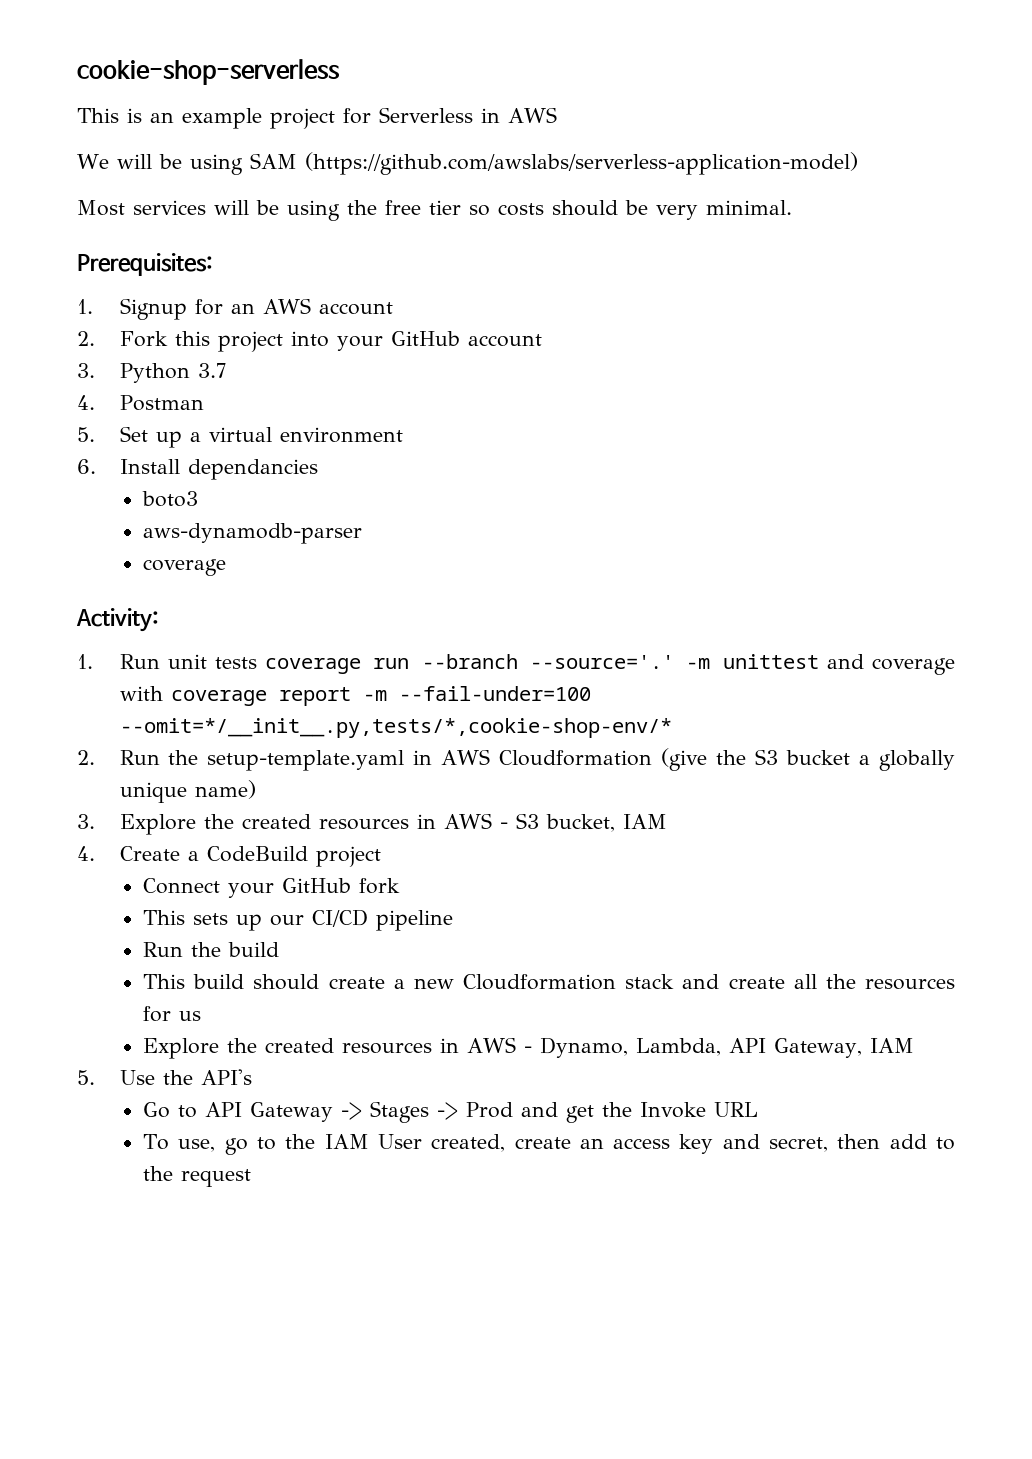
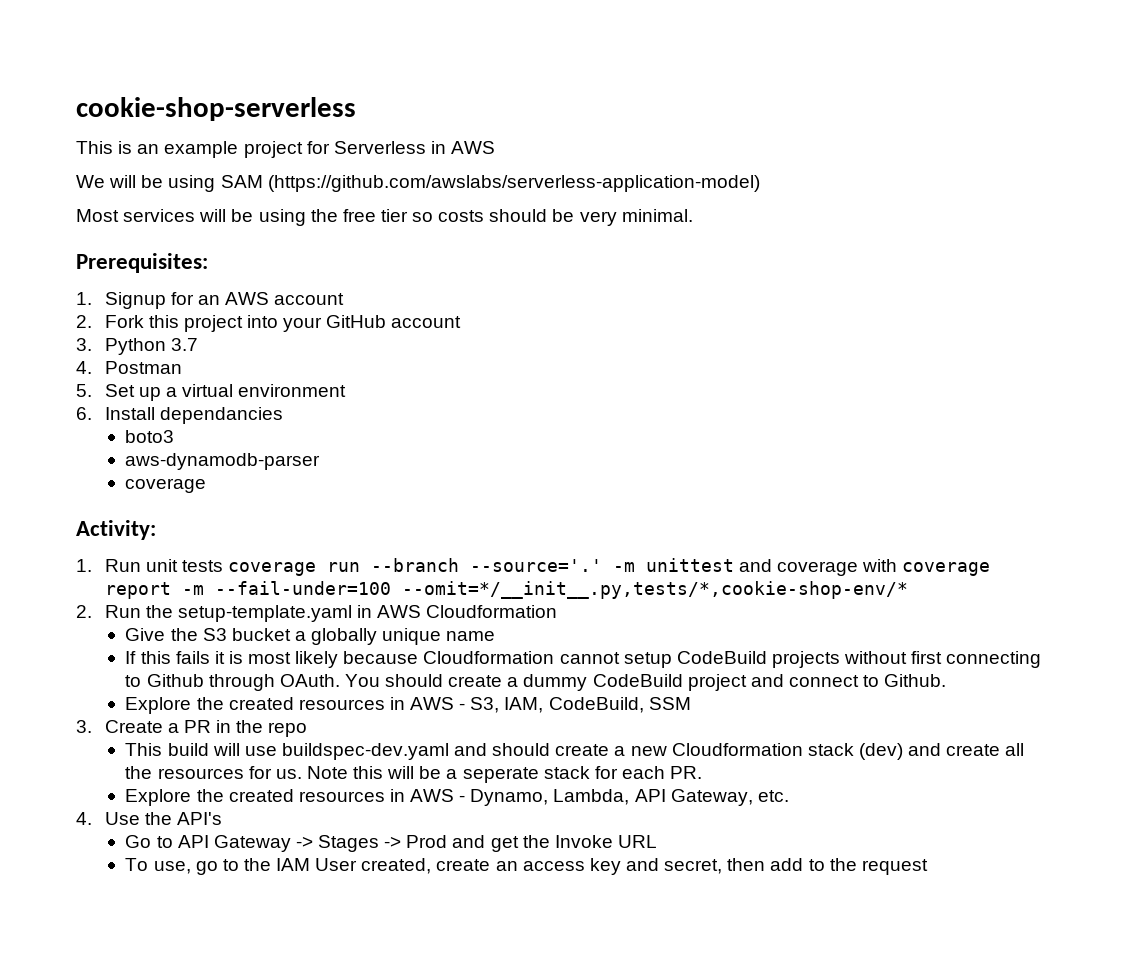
- 2. Run the setup-template.yaml in AWS Cloudformation (give the S3 bucket a globally unique name)
- 3. Explore the created resources in AWS - S3 bucket, IAM
- 4. Create a CodeBuild project
- Connect your GitHub fork
- This sets up our CI/CD pipeline
- Run the build
- This build should create a new Cloudformation stack and create all the resources for us
+ 2. Run the setup-template.yaml in AWS Cloudformation
+ Give the S3 bucket a globally unique name
+ If this fails it is most likely because Cloudformation cannot setup CodeBuild projects without first connecting to Github through OAuth. You should create a dummy CodeBuild project and connect to Github.
+ Explore the created resources in AWS - S3, IAM, CodeBuild, SSM
+ 3. Create a PR in the repo
+ This build will use buildspec-dev.yaml and should create a new Cloudformation stack (dev) and create all the resources for us. Note this will be a seperate stack for each PR.
- Explore the created resources in AWS - Dynamo, Lambda, API Gateway, IAM
- 5. Use the API's
+ Explore the created resources in AWS - Dynamo, Lambda, API Gateway, etc.
+ 4. Use the API's

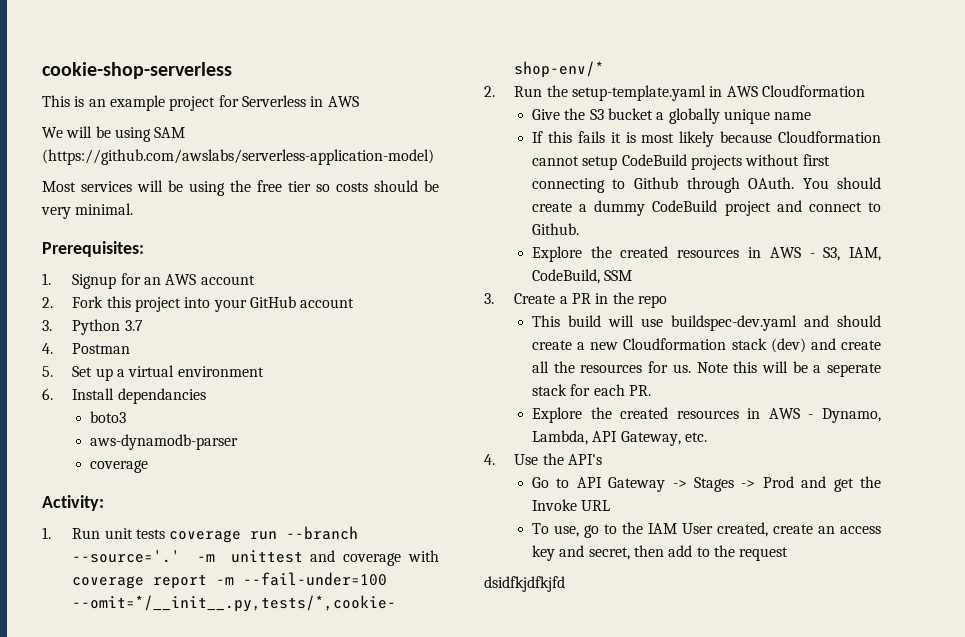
+ dsidfkjdfkjfd

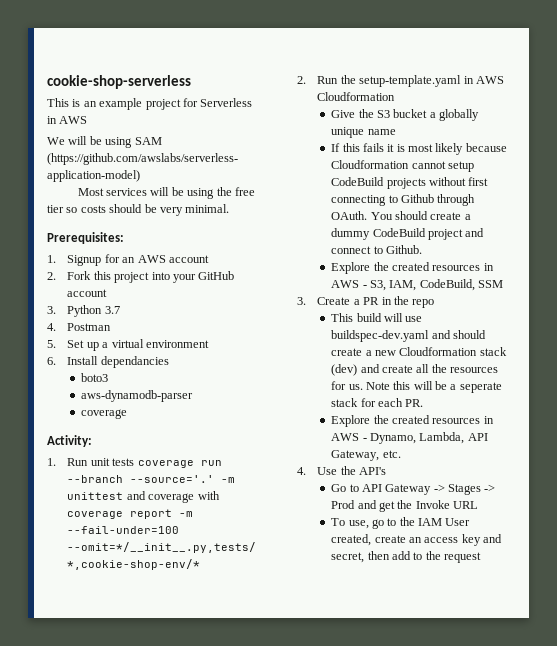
- dsidfkjdfkjfd

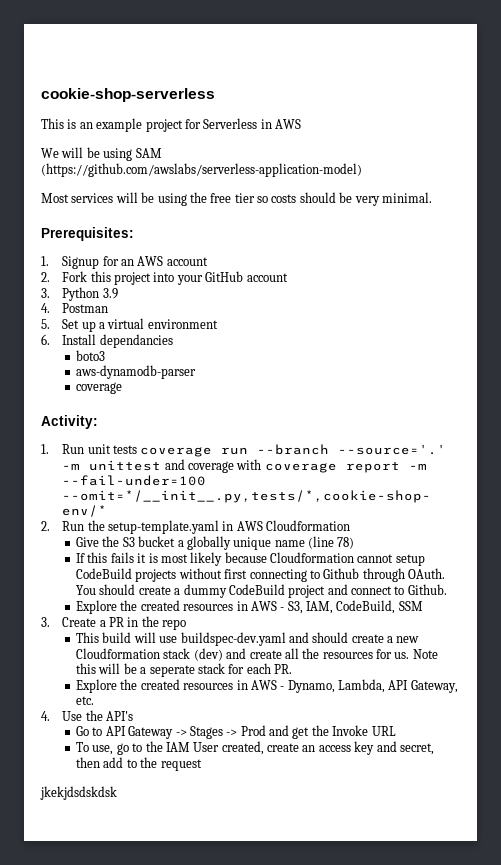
- 3. Python 3.7
+ 3. Python 3.9
- Give the S3 bucket a globally unique name
+ Give the S3 bucket a globally unique name (line 78)
+ jkekjdsdskdsk

